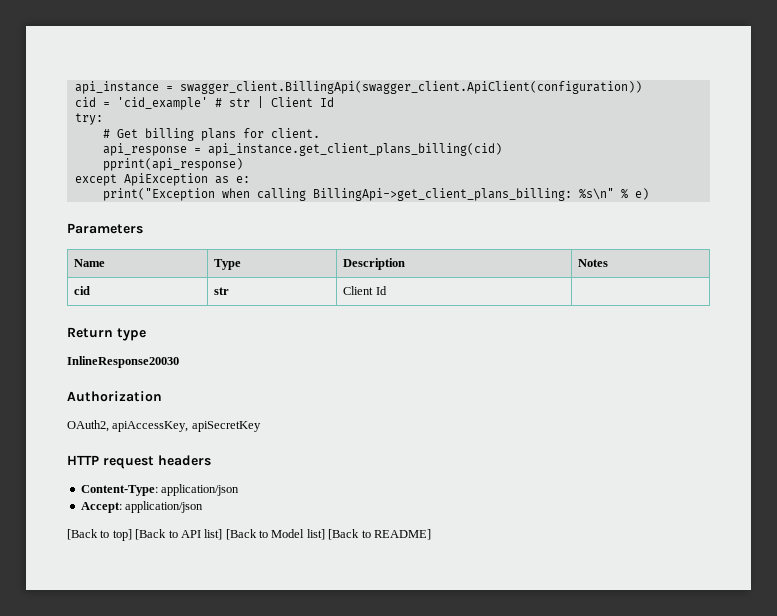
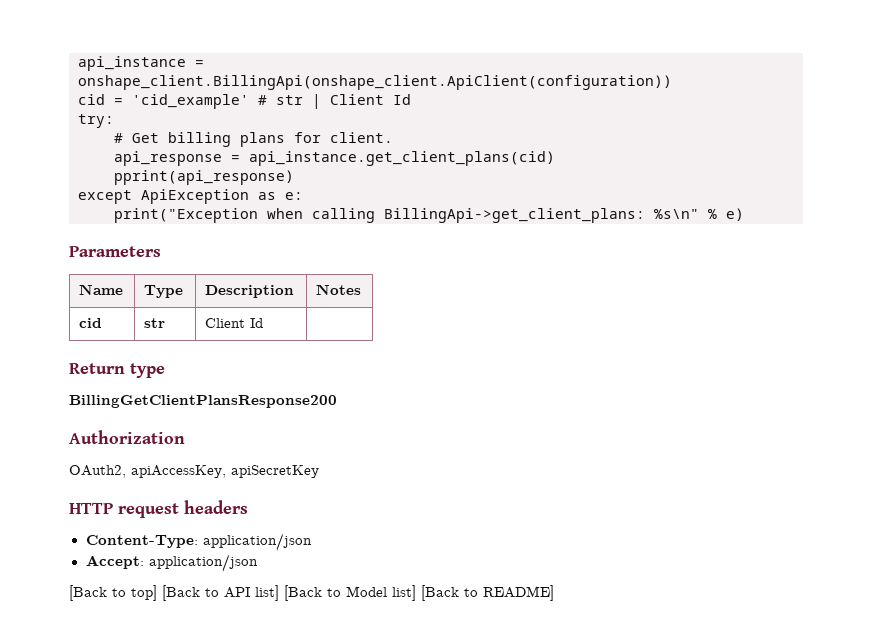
- api_instance = swagger_client.BillingApi(swagger_client.ApiClient(configuration))
+ api_instance = onshape_client.BillingApi(onshape_client.ApiClient(configuration))
- api_response = api_instance.get_client_plans_billing(cid)
+ api_response = api_instance.get_client_plans(cid)
- print("Exception when calling BillingApi->get_client_plans_billing: %s\n" % e)
+ print("Exception when calling BillingApi->get_client_plans: %s\n" % e)
- InlineResponse20030
+ BillingGetClientPlansResponse200

